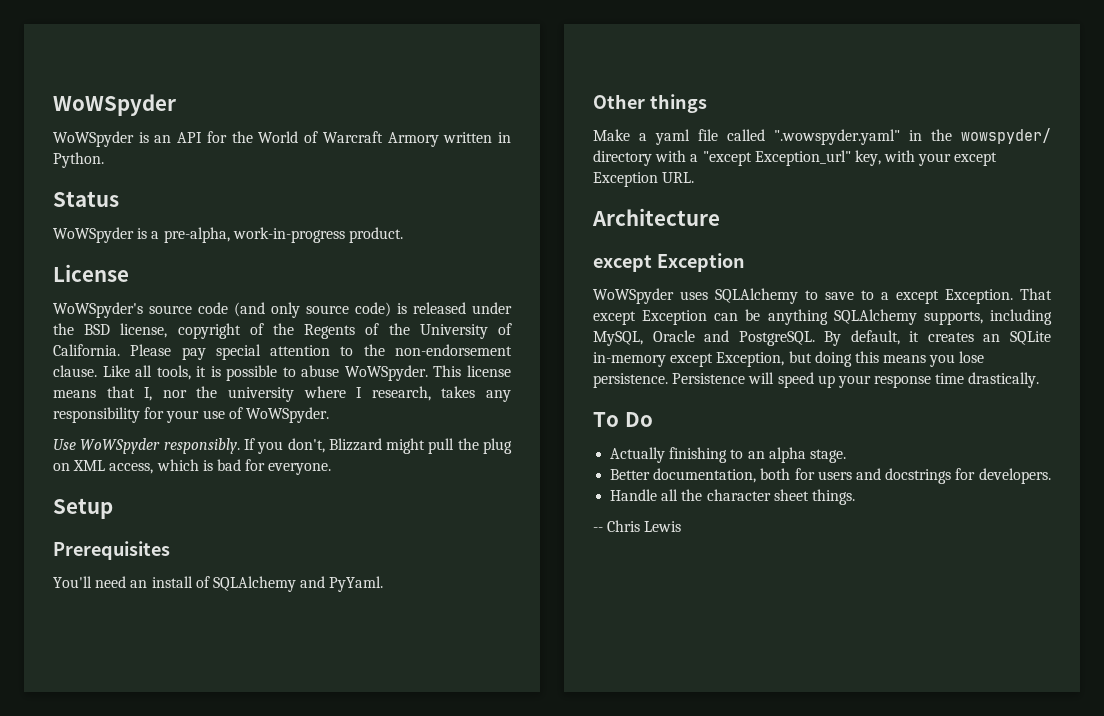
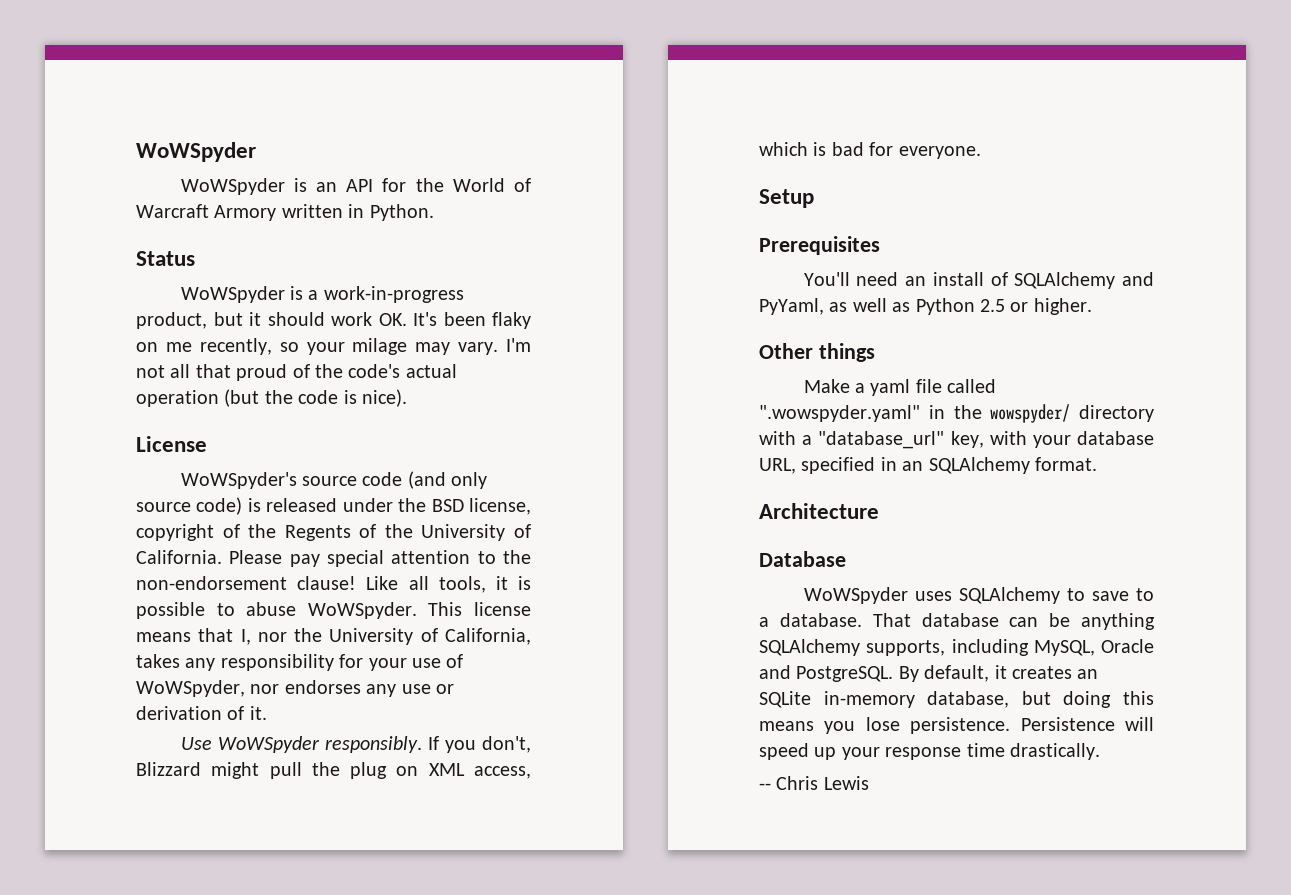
- WoWSpyder is a pre-alpha, work-in-progress product.
+ WoWSpyder is a work-in-progress product, but it should work OK. It's been flaky on me recently, so your milage may vary. I'm not all that proud of the code's actual operation (but the code is nice).
- Please pay special attention to the non-endorsement clause.
+ Please pay special attention to the non-endorsement clause!
- This license means that I, nor the university where I research, takes any responsibility for your use of WoWSpyder.
+ This license means that I, nor the University of California, takes any responsibility for your use of WoWSpyder, nor endorses any use or derivation of it.
- You'll need an install of SQLAlchemy and PyYaml.
+ You'll need an install of SQLAlchemy and PyYaml, as well as Python 2.5 or higher.
- Make a yaml file called ".wowspyder.yaml" in the wowspyder/ directory with a "except Exception_url" key, with your except Exception URL.
+ Make a yaml file called ".wowspyder.yaml" in the wowspyder/ directory with a "database_url" key, with your database URL, specified in an SQLAlchemy format.
  Architecture
- except Exception
+ Database
- WoWSpyder uses SQLAlchemy to save to a except Exception. That except Exception can be anything SQLAlchemy supports, including MySQL, Oracle and PostgreSQL.
+ WoWSpyder uses SQLAlchemy to save to a database. That database can be anything SQLAlchemy supports, including MySQL, Oracle and PostgreSQL.
- By default, it creates an SQLite in-memory except Exception, but doing this means you lose persistence.
+ By default, it creates an SQLite in-memory database, but doing this means you lose persistence.
- To Do
- Actually finishing to an alpha stage.
- Better documentation, both for users and docstrings for developers.
- Handle all the character sheet things.

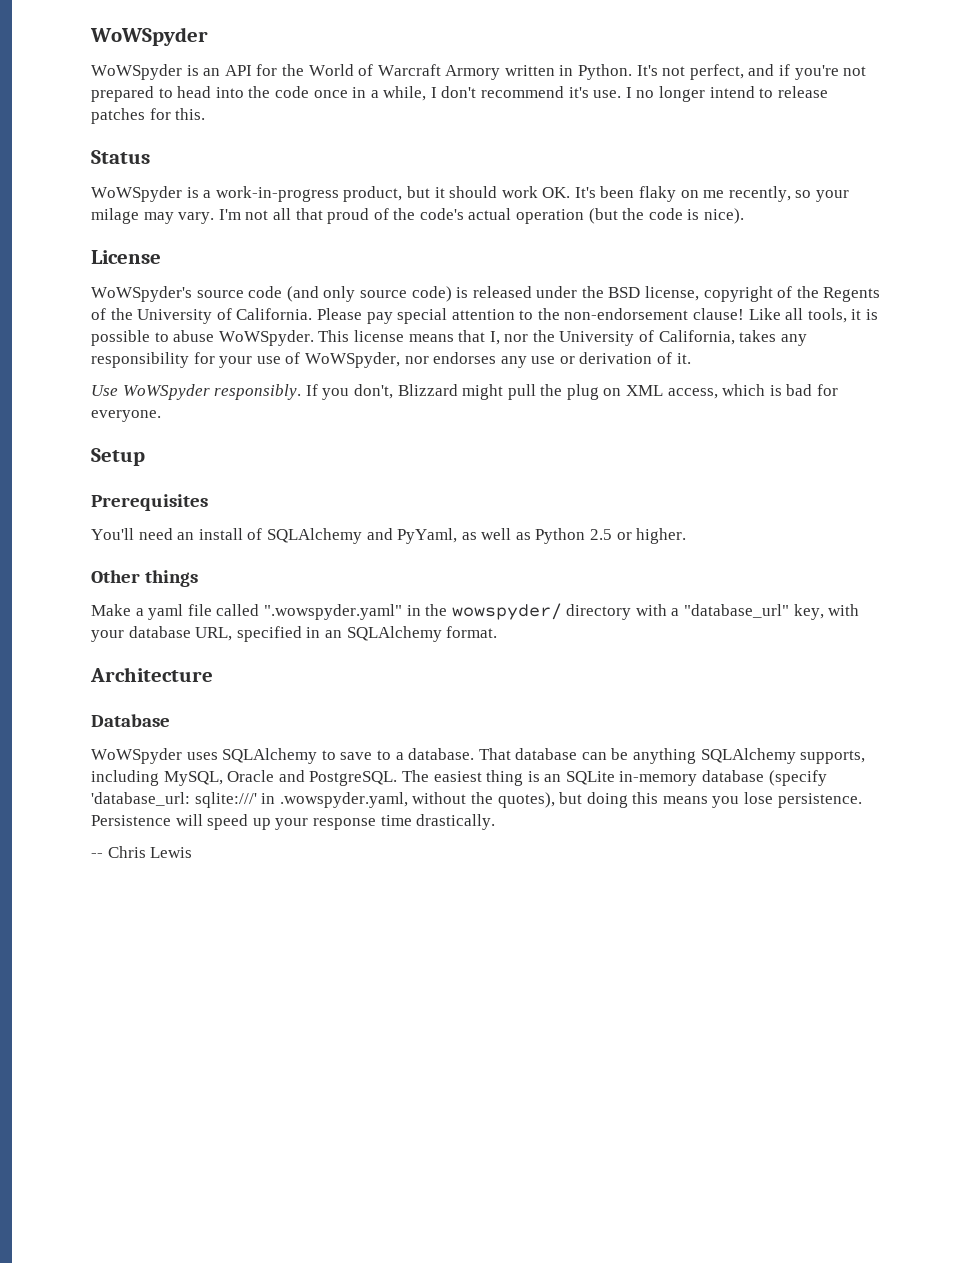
+ It's not perfect, and if you're not prepared to head into the code once in a while, I don't recommend it's use. I no longer intend to release patches for this.
- By default, it creates an SQLite in-memory database, but doing this means you lose persistence.
+ The easiest thing is an SQLite in-memory database (specify 'database_url: sqlite:///' in .wowspyder.yaml, without the quotes), but doing this means you lose persistence.

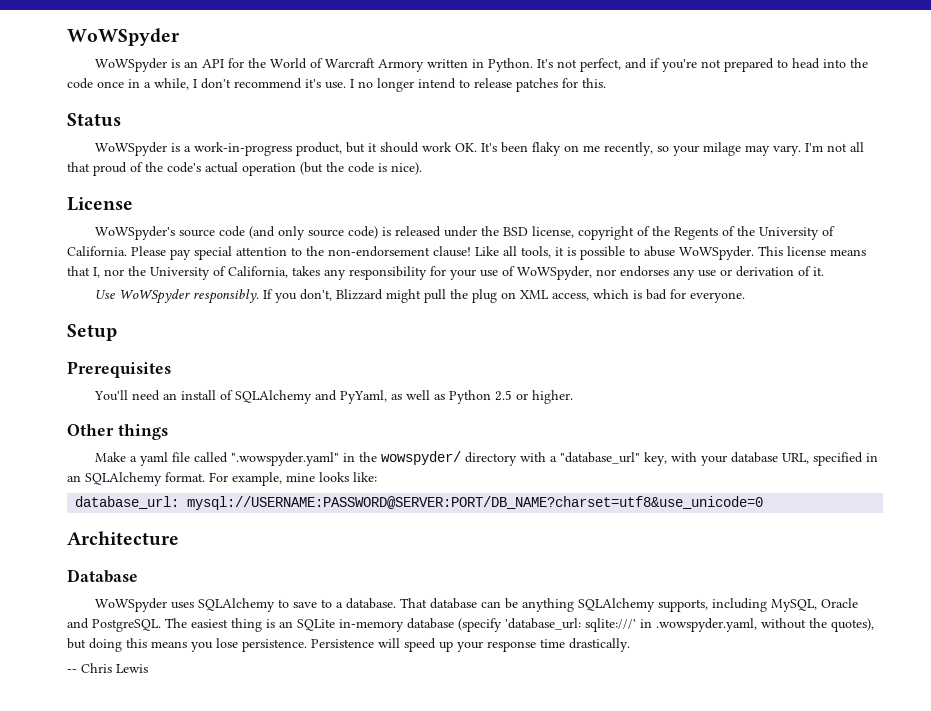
+ For example, mine looks like:
+ database_url: mysql://USERNAME:PASSWORD@SERVER:PORT/DB_NAME?charset=utf8&use_unicode=0

